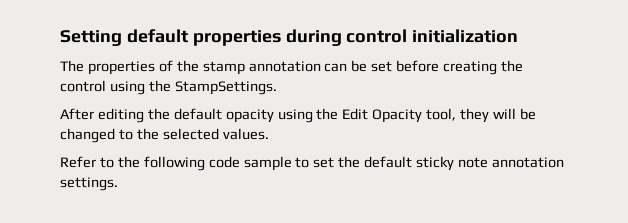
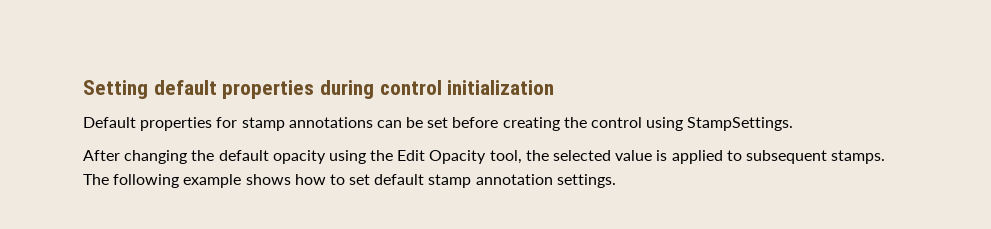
- The properties of the stamp annotation can be set before creating the control using the StampSettings.
+ Default properties for stamp annotations can be set before creating the control using StampSettings.
- After editing the default opacity using the Edit Opacity tool, they will be changed to the selected values.
- Refer to the following code sample to set the default sticky note annotation settings.
+ After changing the default opacity using the Edit Opacity tool, the selected value is applied to subsequent stamps. The following example shows how to set default stamp annotation settings.

